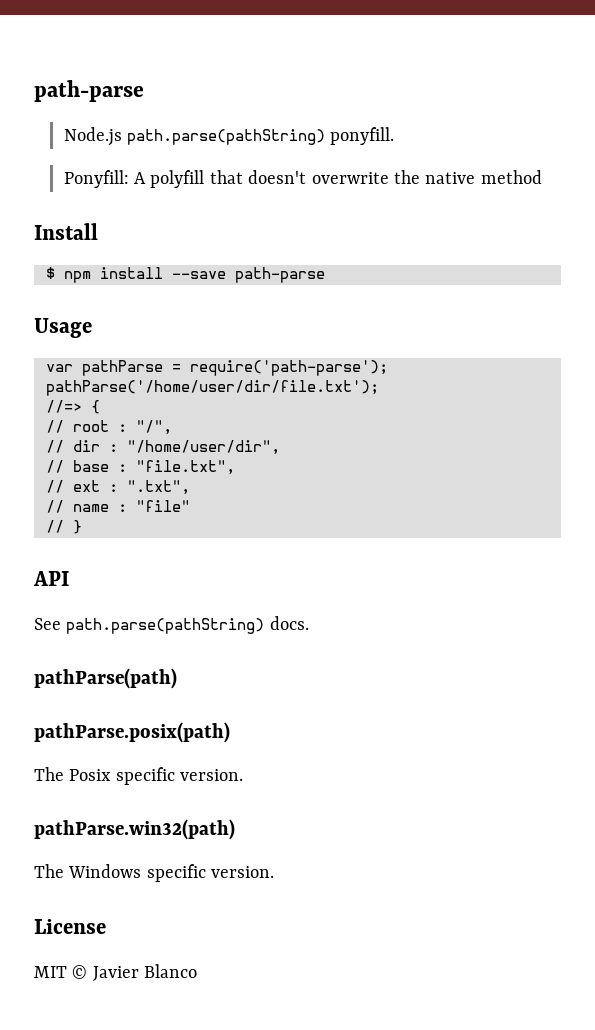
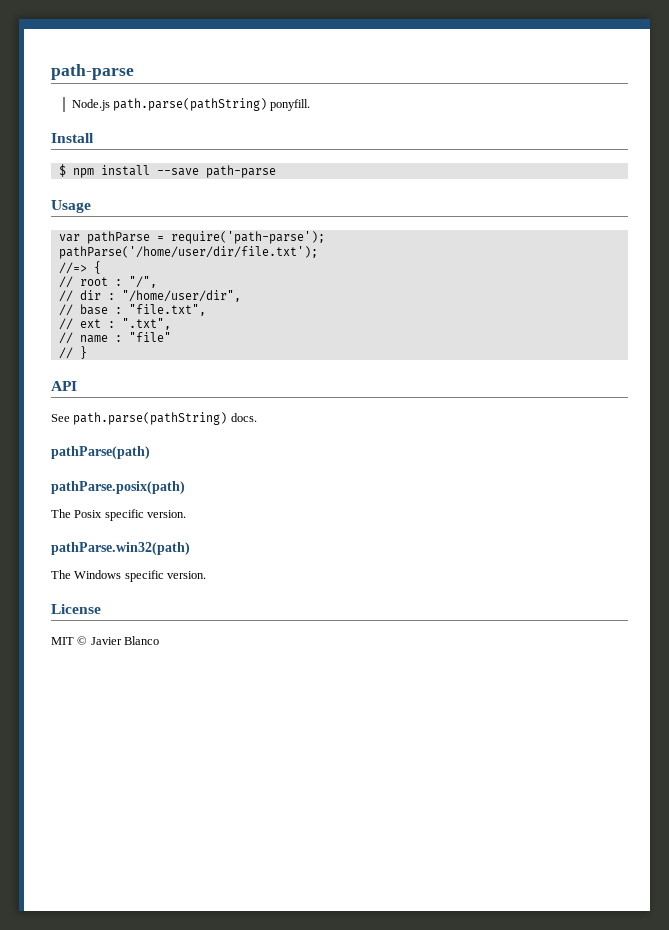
- Ponyfill: A polyfill that doesn't overwrite the native method

